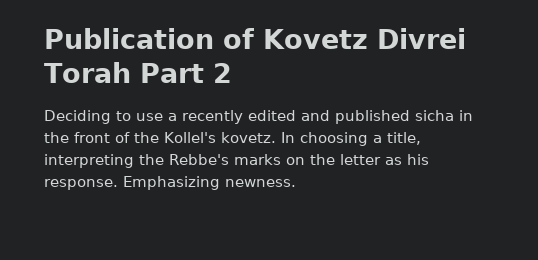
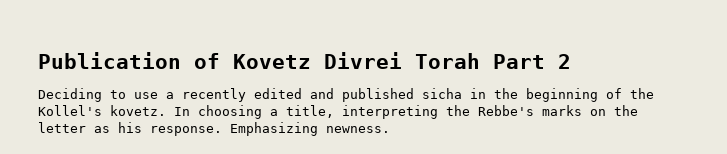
- Deciding to use a recently edited and published sicha in the front of the Kollel's kovetz.
+ Deciding to use a recently edited and published sicha in the beginning of the Kollel's kovetz.

